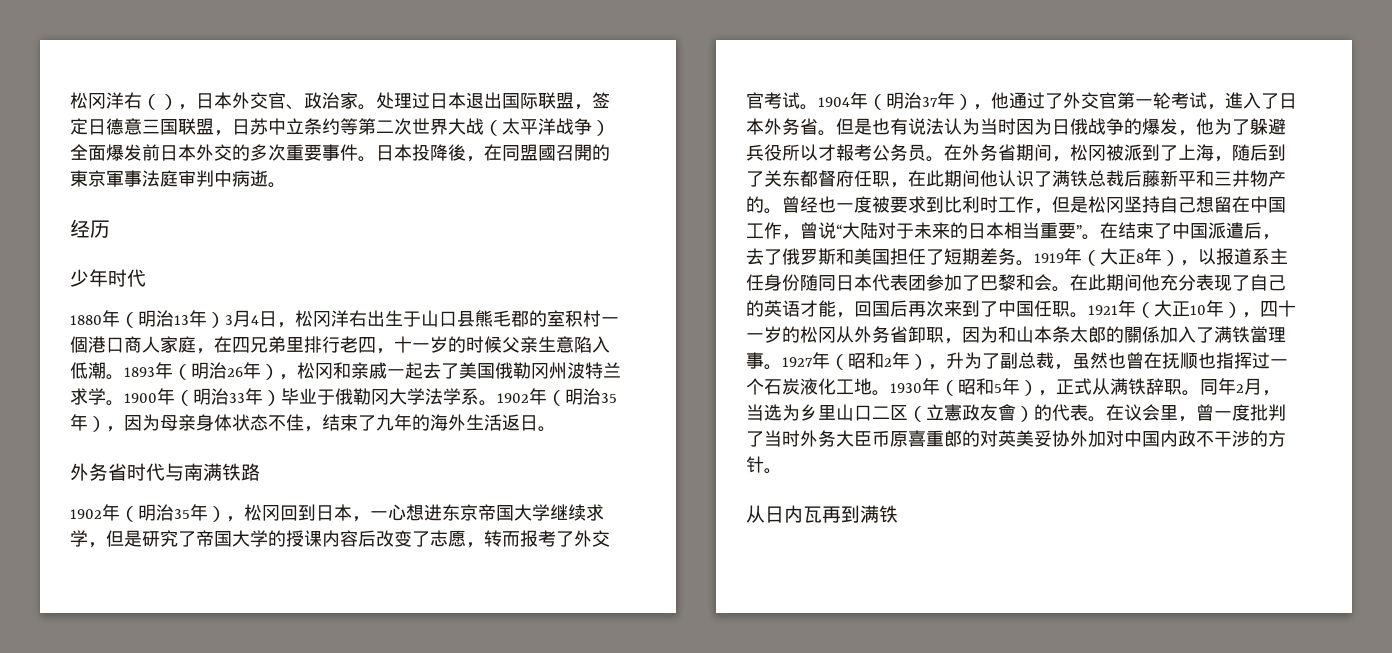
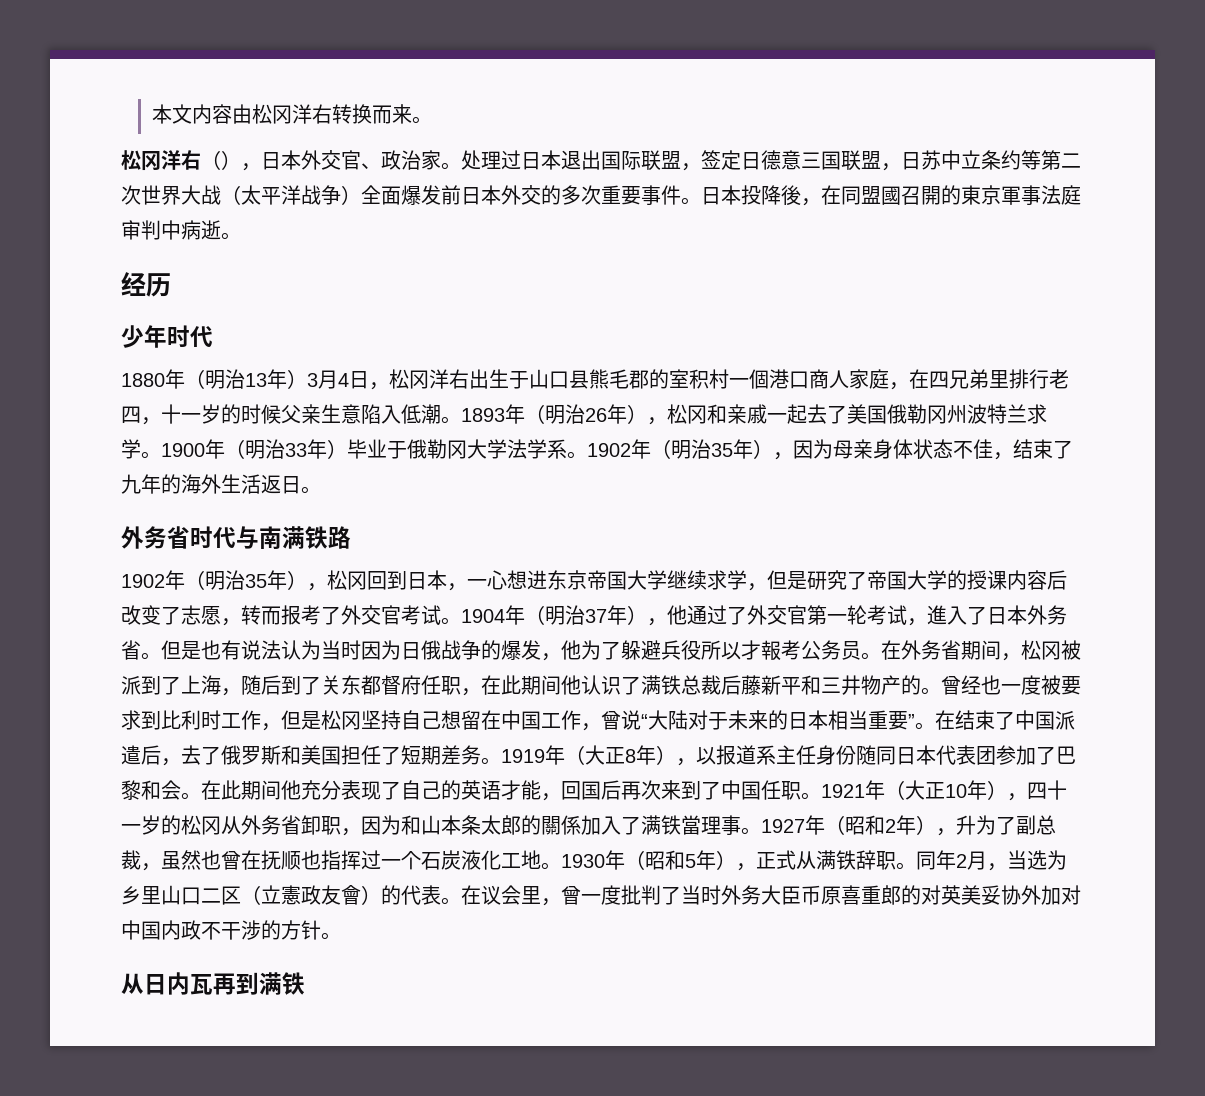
+ 本文内容由松冈洋右转换而来。

